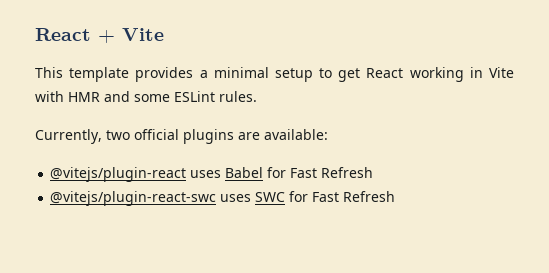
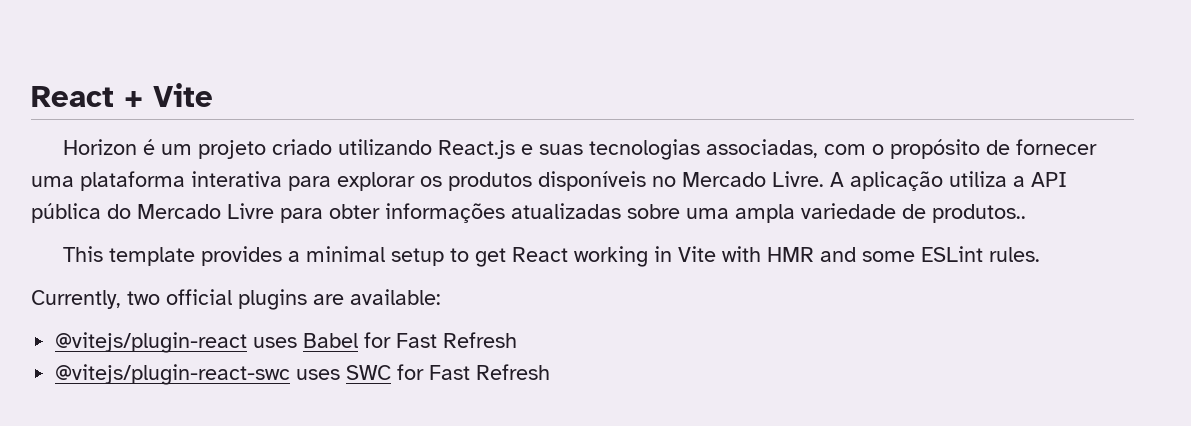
+ Horizon é um projeto criado utilizando React.js e suas tecnologias associadas, com o propósito de fornecer uma plataforma interativa para explorar os produtos disponíveis no Mercado Livre. A aplicação utiliza a API pública do Mercado Livre para obter informações atualizadas sobre uma ampla variedade de produtos..

